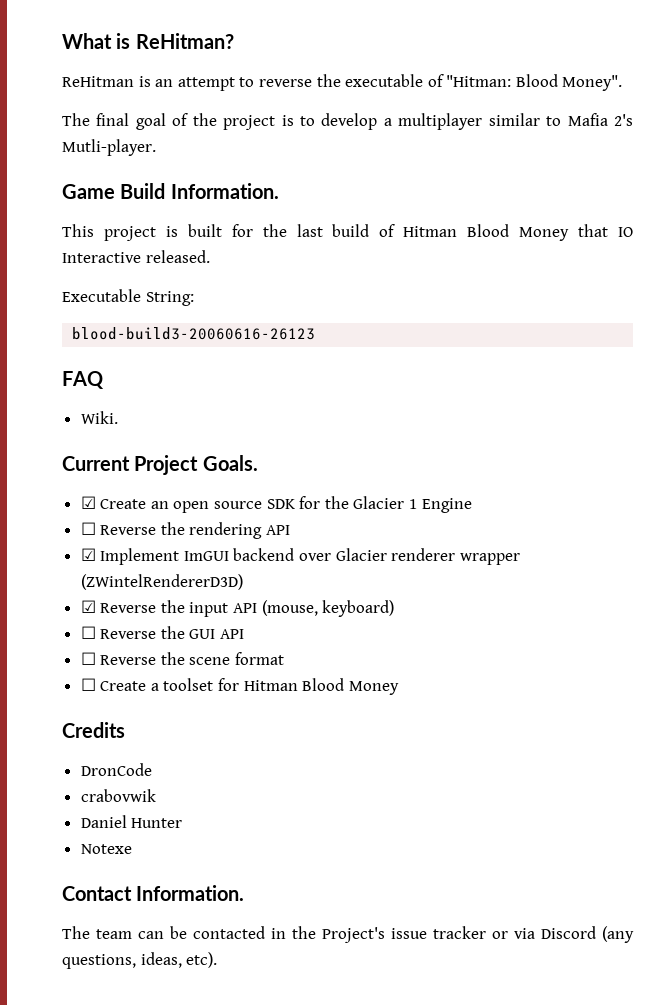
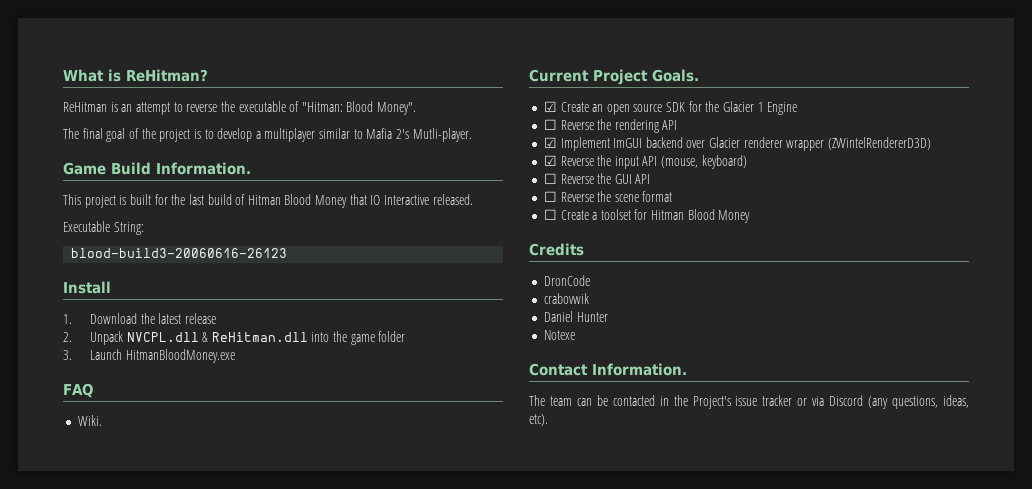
+ Install
+ 1. Download the latest release
+ 2. Unpack NVCPL.dll & ReHitman.dll into the game folder
+ 3. Launch HitmanBloodMoney.exe

